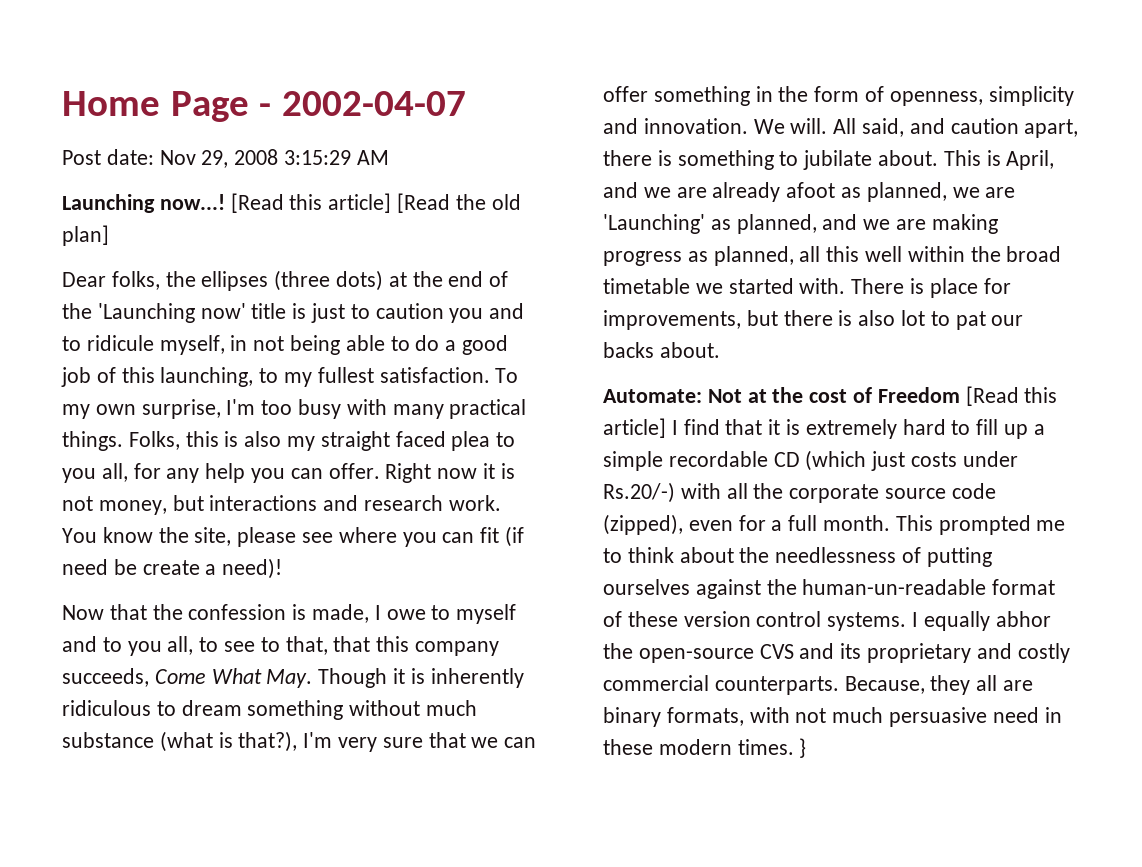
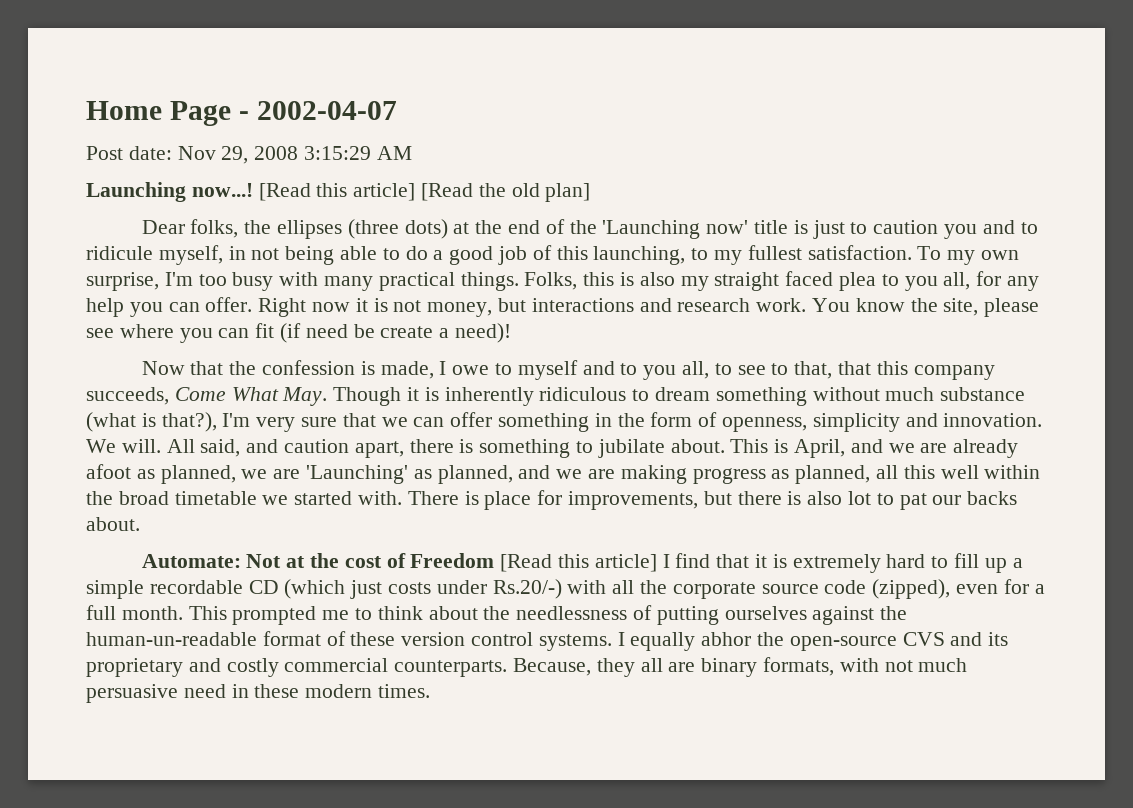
- }

